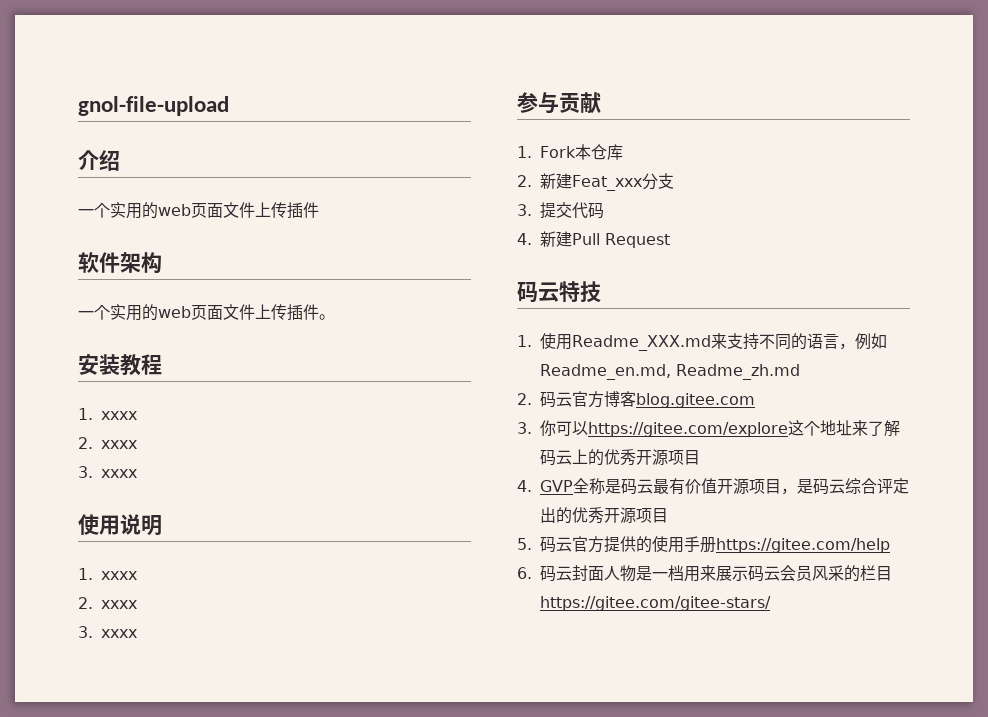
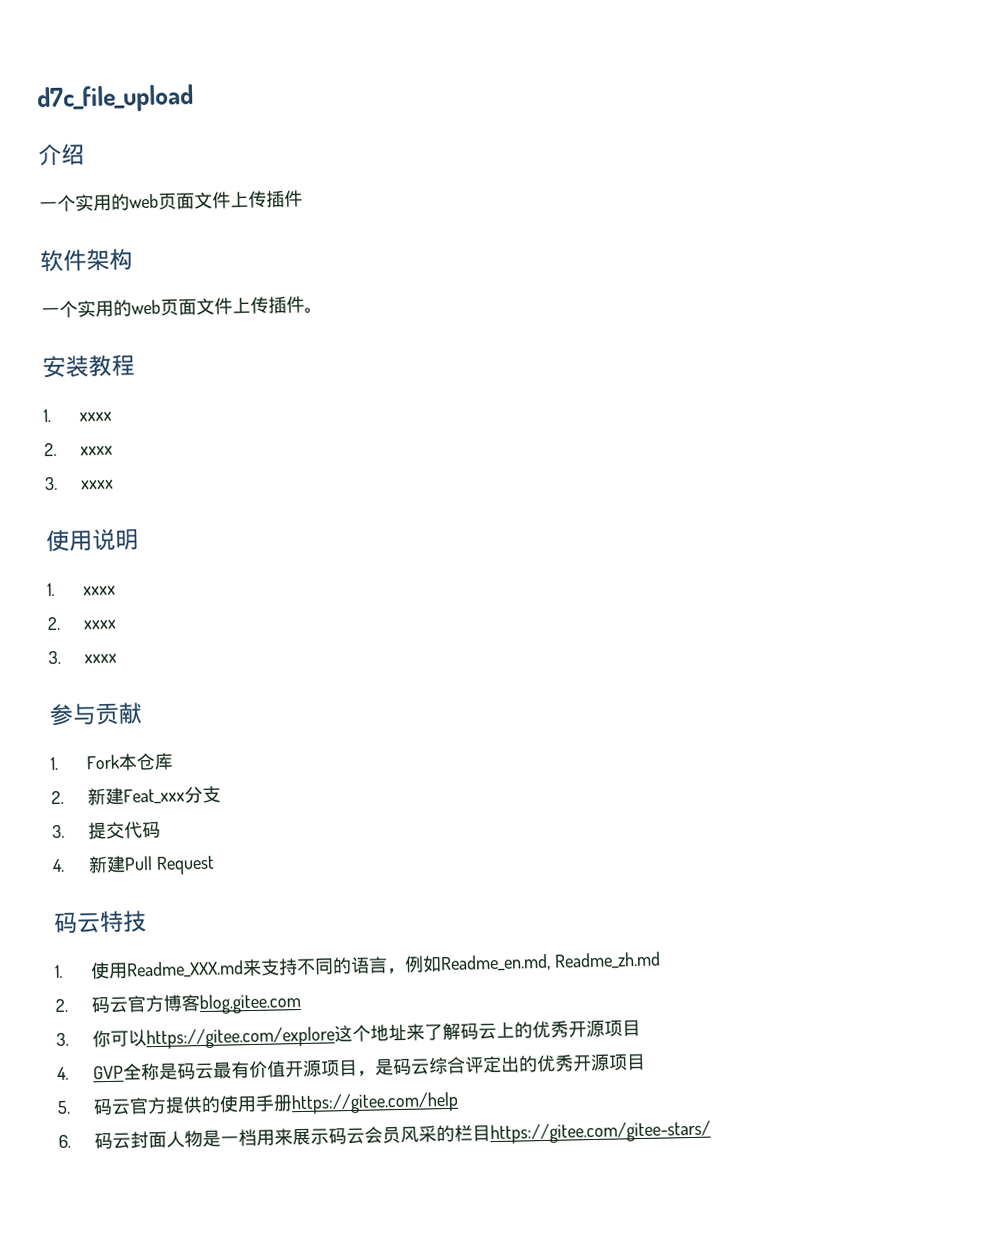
- gnol-file-upload
+ d7c_file_upload

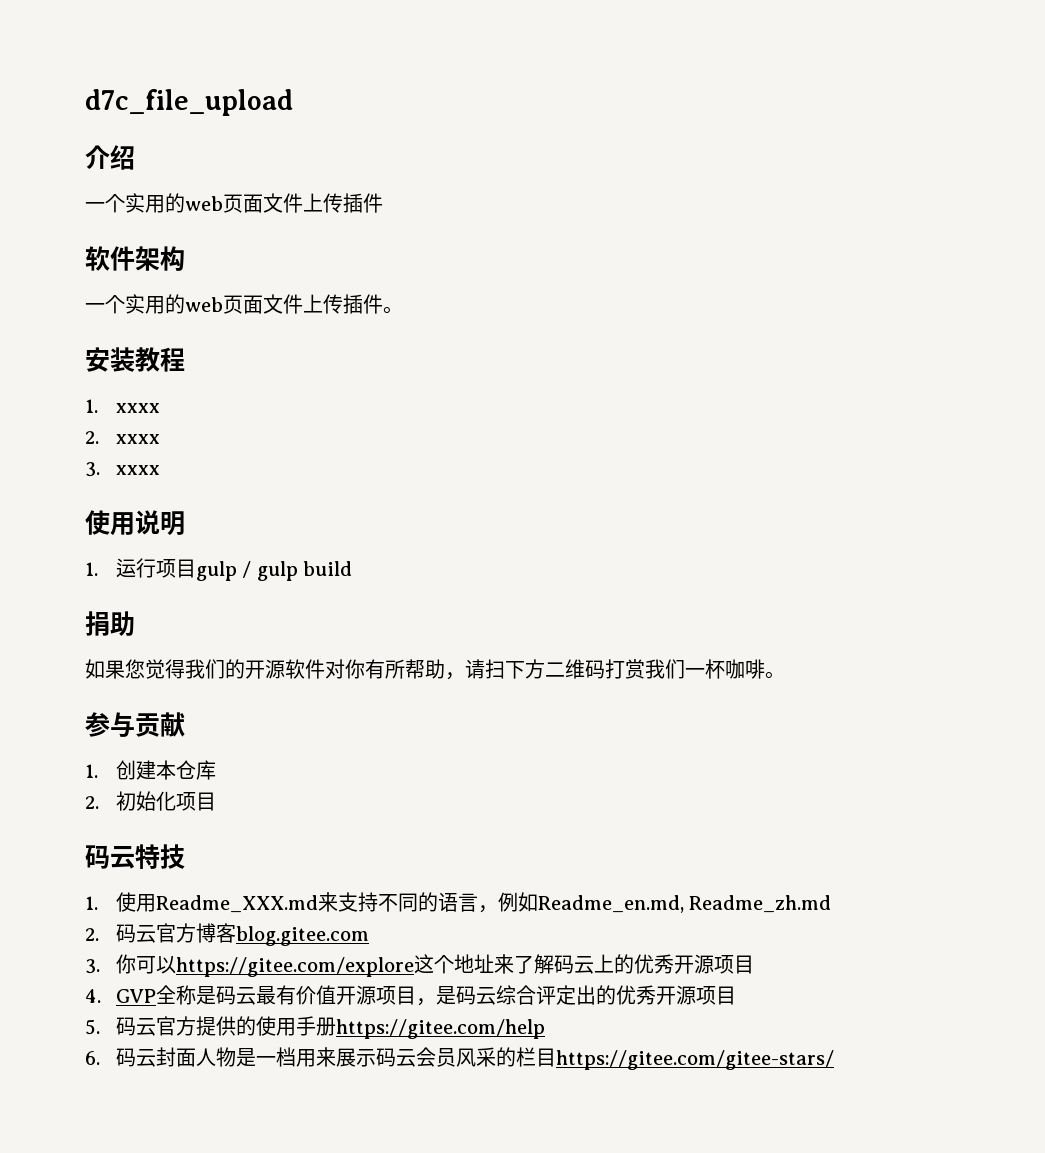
  使用说明
- 1. xxxx
- 2. xxxx
- 3. xxxx
+ 1.运行项目gulp / gulp build
+ 捐助
+ 如果您觉得我们的开源软件对你有所帮助，请扫下方二维码打赏我们一杯咖啡。
- 1. Fork本仓库
+ 1.创建本仓库
- 2.新建Feat_xxx分支
- 3.提交代码
- 4.新建Pull Request
+ 2.初始化项目

